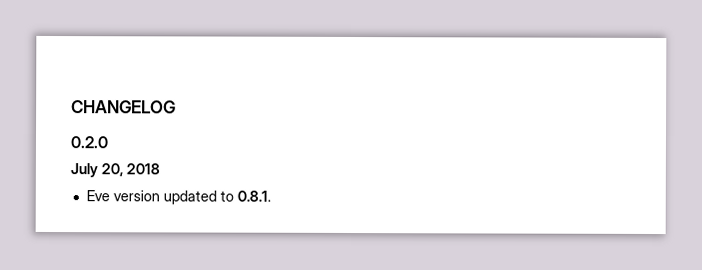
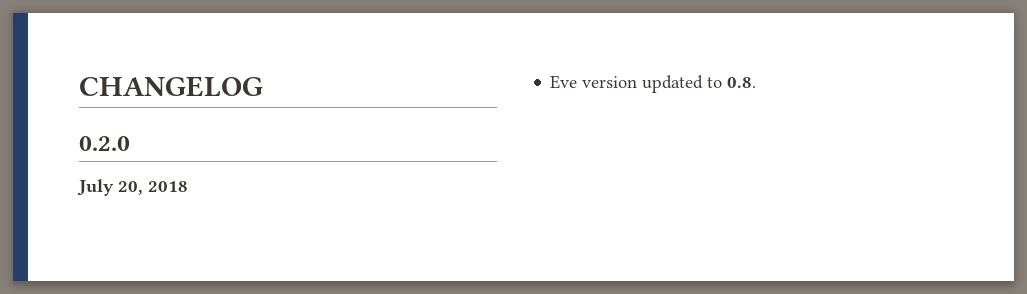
- Eve version updated to 0.8.1.
+ Eve version updated to 0.8.

